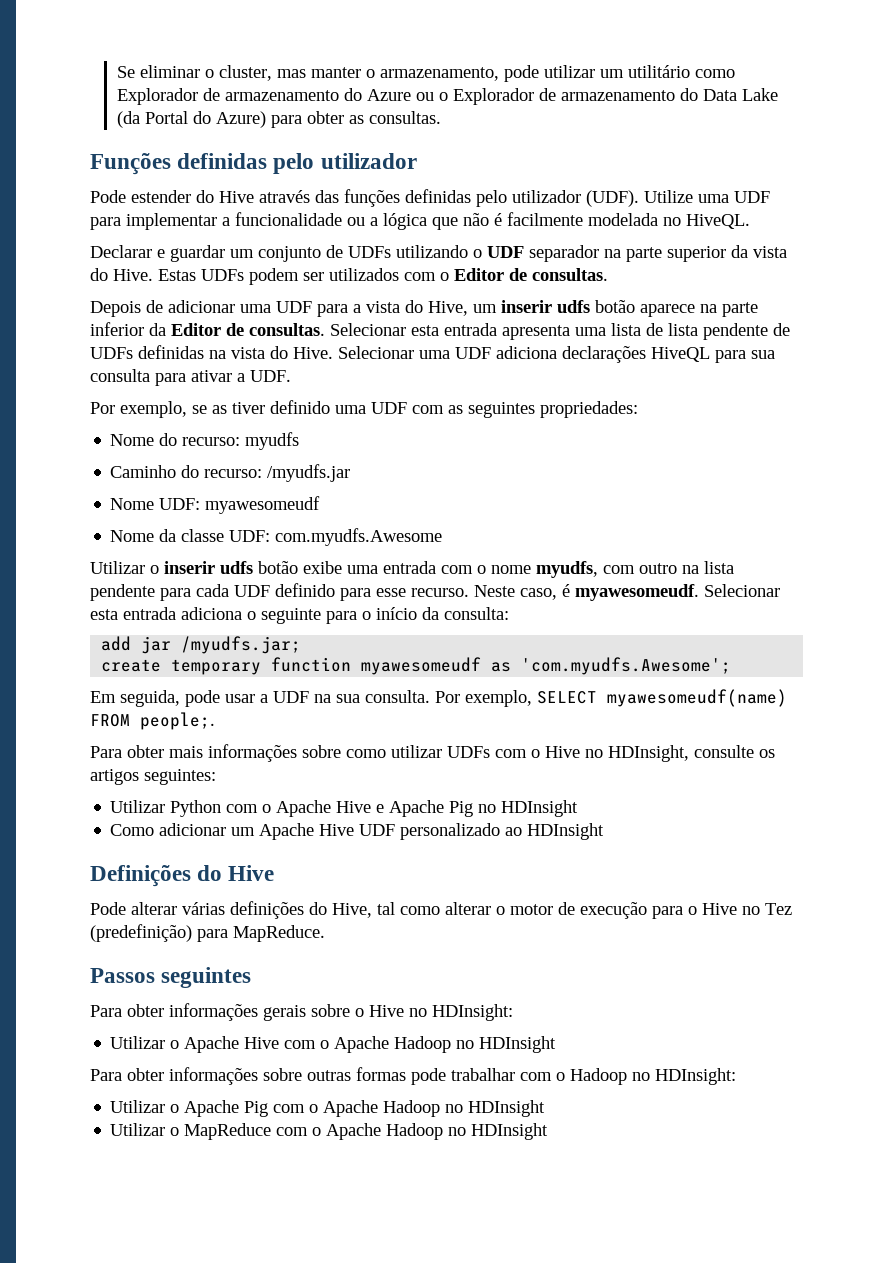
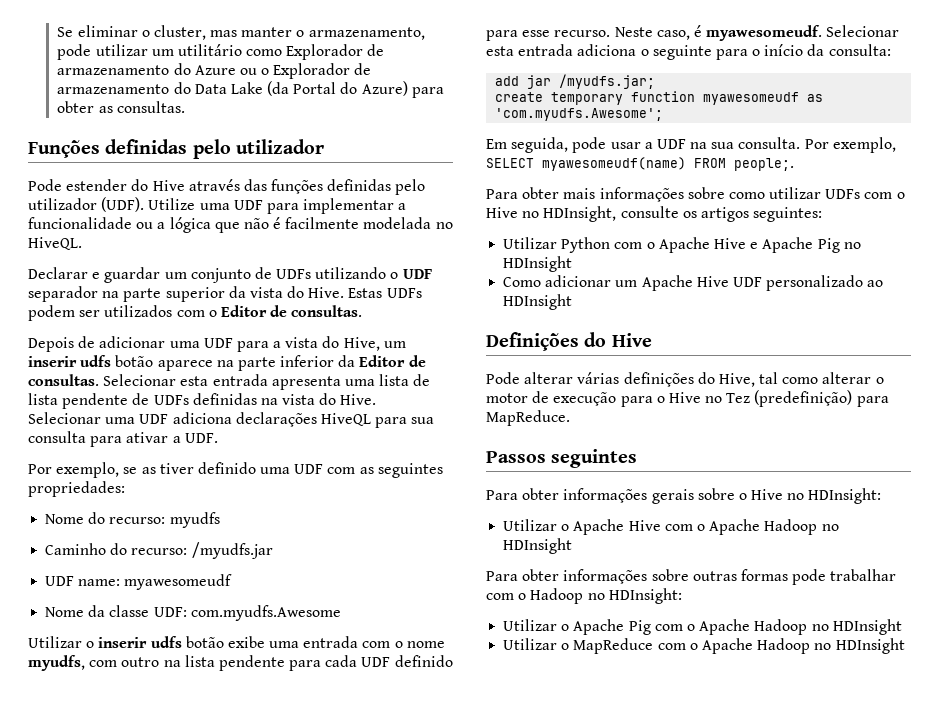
- Nome UDF: myawesomeudf
+ UDF name: myawesomeudf

